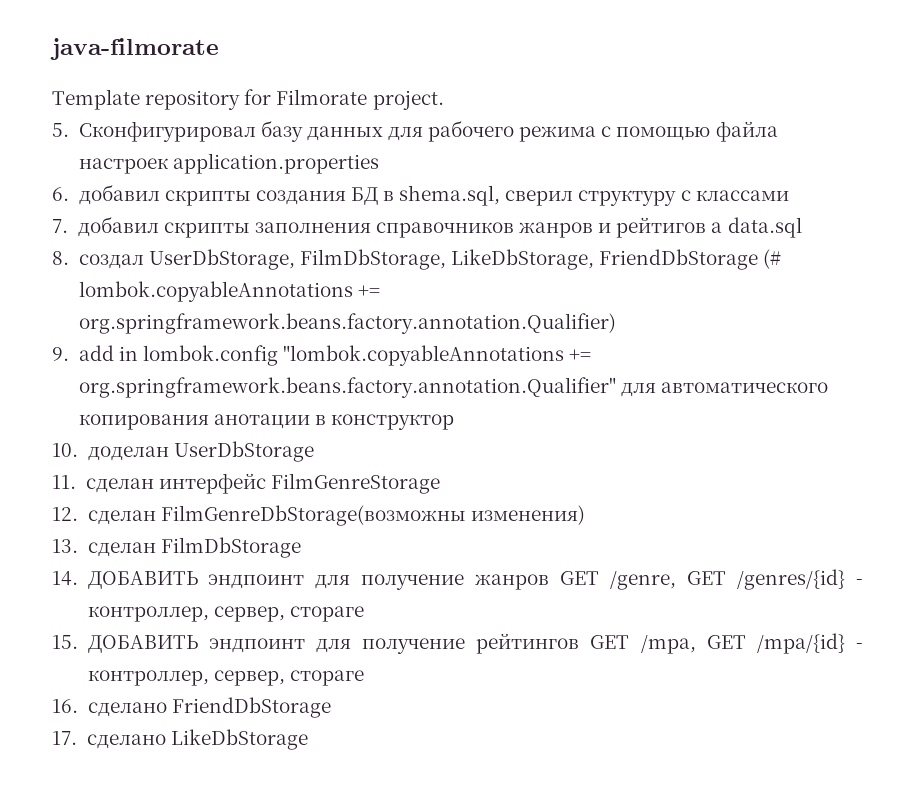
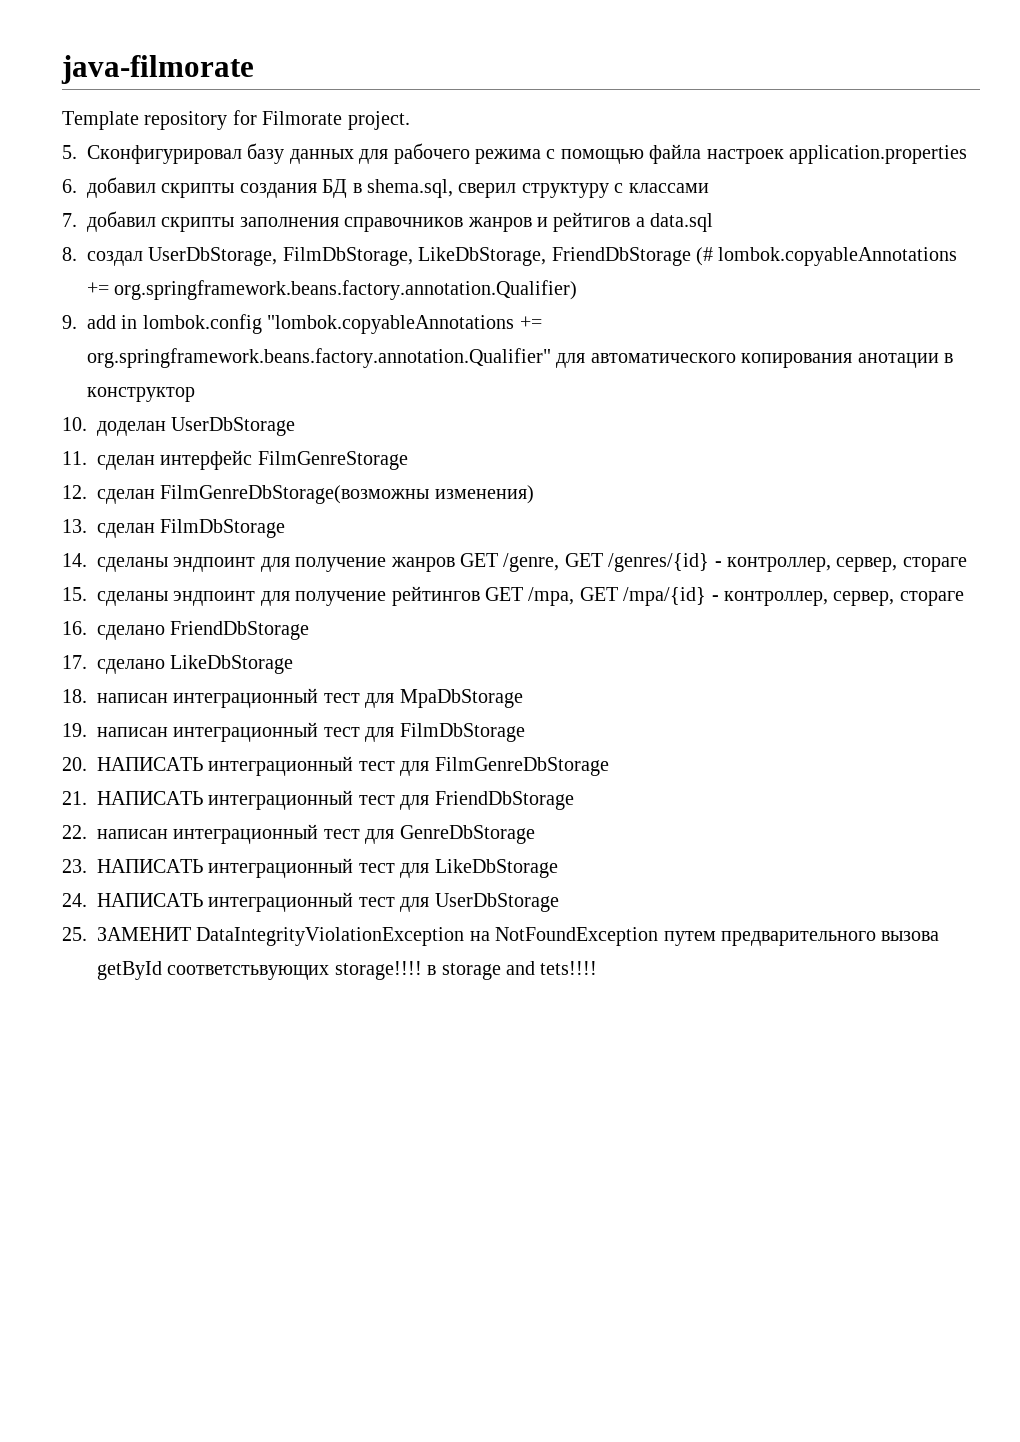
- 14. ДОБАВИТЬ эндпоинт для получение жанров GET /genre, GET /genres/{id} - контроллер, сервер, стораге
+ 14. сделаны эндпоинт для получение жанров GET /genre, GET /genres/{id} - контроллер, сервер, стораге
- 15. ДОБАВИТЬ эндпоинт для получение рейтингов GET /mpa, GET /mpa/{id} - контроллер, сервер, стораге
+ 15. сделаны эндпоинт для получение рейтингов GET /mpa, GET /mpa/{id} - контроллер, сервер, стораге
+ 18. написан интеграционный тест для MpaDbStorage
+ 19. написан интеграционный тест для FilmDbStorage
+ 20. НАПИСАТЬ интеграционный тест для FilmGenreDbStorage
+ 21. НАПИСАТЬ интеграционный тест для FriendDbStorage
+ 22. написан интеграционный тест для GenreDbStorage
+ 23. НАПИСАТЬ интеграционный тест для LikeDbStorage
+ 24. НАПИСАТЬ интеграционный тест для UserDbStorage
+ 25. ЗАМЕНИТ DataIntegrityViolationException на NotFoundException путем предварительного вызова getById соответстьвующих storage!!!! в storage and tets!!!!

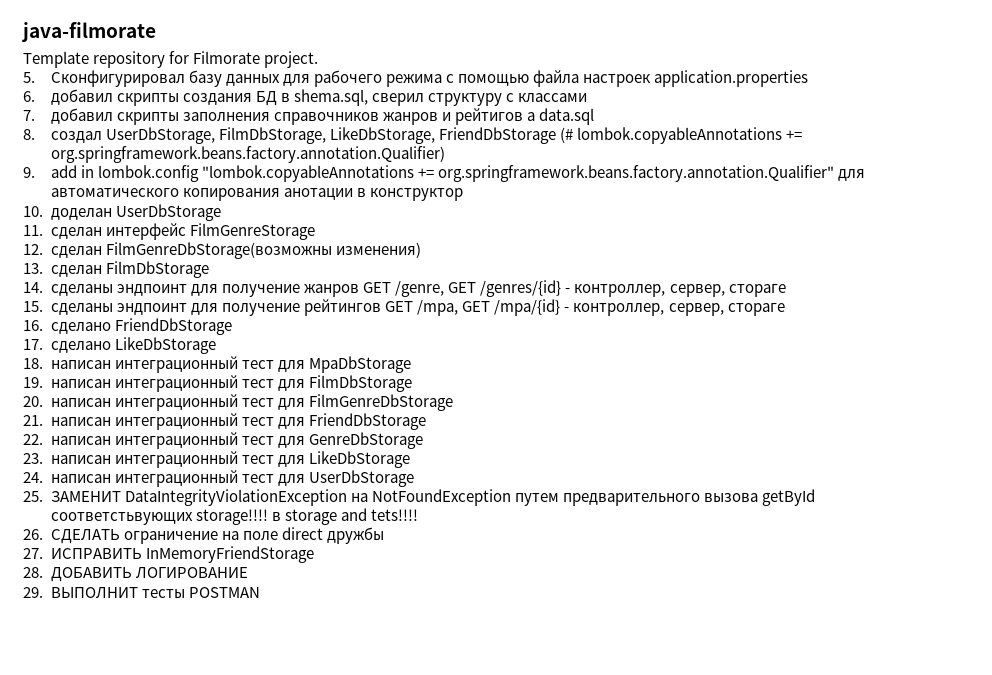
- 20. НАПИСАТЬ интеграционный тест для FilmGenreDbStorage
+ 20. написан интеграционный тест для FilmGenreDbStorage
- 21. НАПИСАТЬ интеграционный тест для FriendDbStorage
+ 21. написан интеграционный тест для FriendDbStorage
- 23. НАПИСАТЬ интеграционный тест для LikeDbStorage
+ 23. написан интеграционный тест для LikeDbStorage
- 24. НАПИСАТЬ интеграционный тест для UserDbStorage
+ 24. написан интеграционный тест для UserDbStorage
+ 26. СДЕЛАТЬ ограничение на поле direct дружбы
+ 27. ИСПРАВИТЬ InMemoryFriendStorage
+ 28. ДОБАВИТЬ ЛОГИРОВАНИЕ
+ 29. ВЫПОЛНИТ тесты POSTMAN

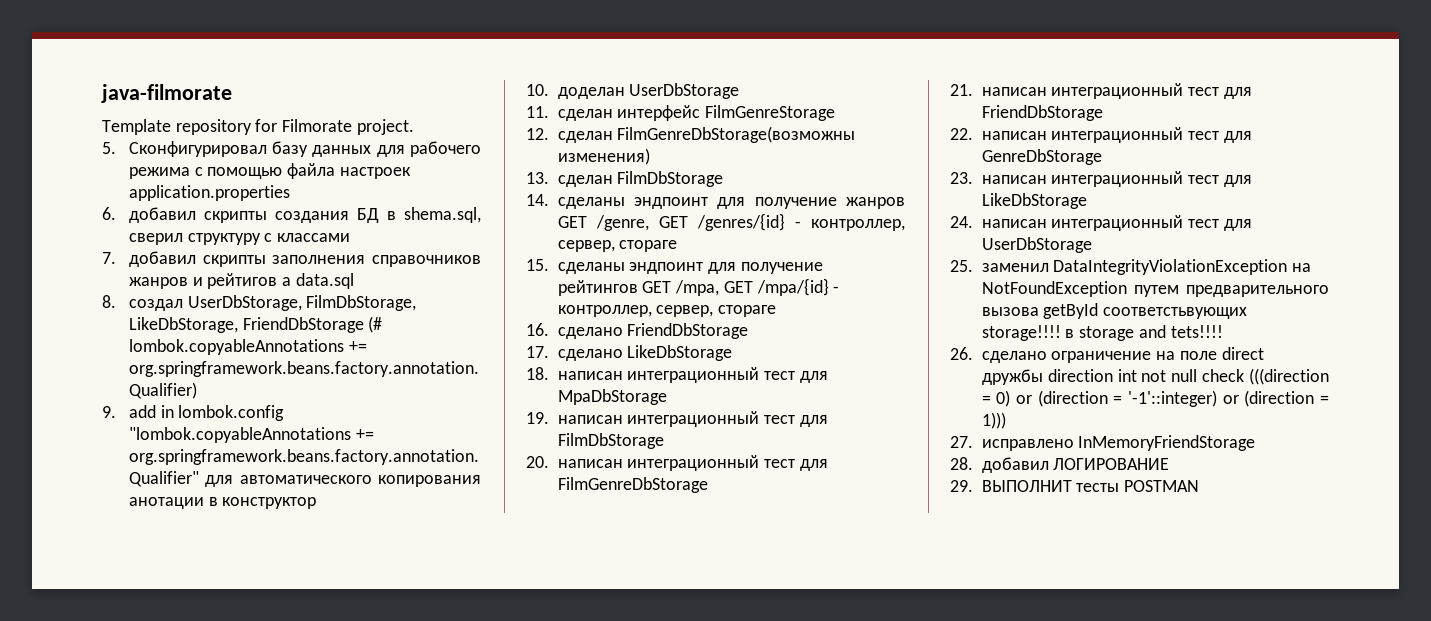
- 25. ЗАМЕНИТ DataIntegrityViolationException на NotFoundException путем предварительного вызова getById соответстьвующих storage!!!! в storage and tets!!!!
+ 25. заменил DataIntegrityViolationException на NotFoundException путем предварительного вызова getById соответстьвующих storage!!!! в storage and tets!!!!
- 26. СДЕЛАТЬ ограничение на поле direct дружбы
+ 26. сделано ограничение на поле direct дружбы direction int not null check (((direction = 0) or (direction = '-1'::integer) or (direction = 1)))
- 27. ИСПРАВИТЬ InMemoryFriendStorage
+ 27. исправлено InMemoryFriendStorage
- 28. ДОБАВИТЬ ЛОГИРОВАНИЕ
+ 28. добавил ЛОГИРОВАНИЕ

